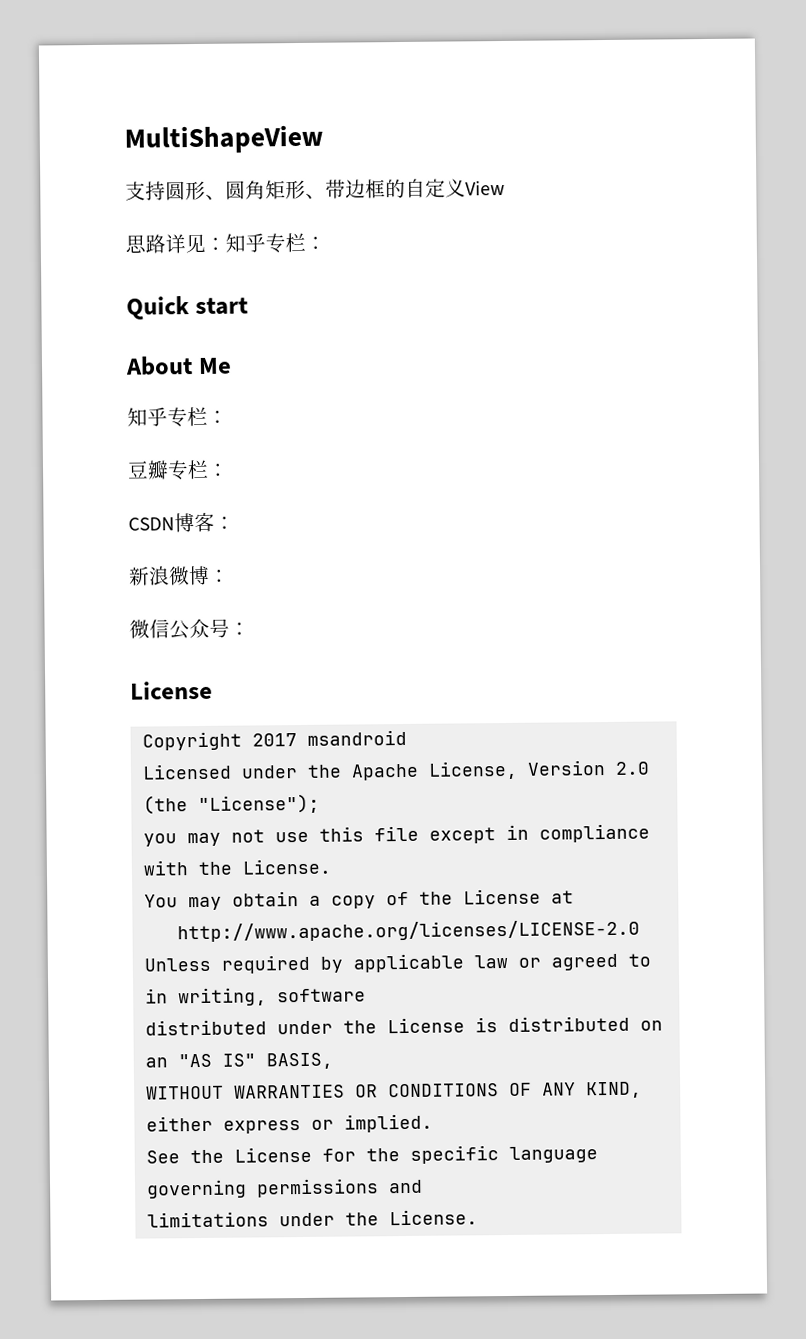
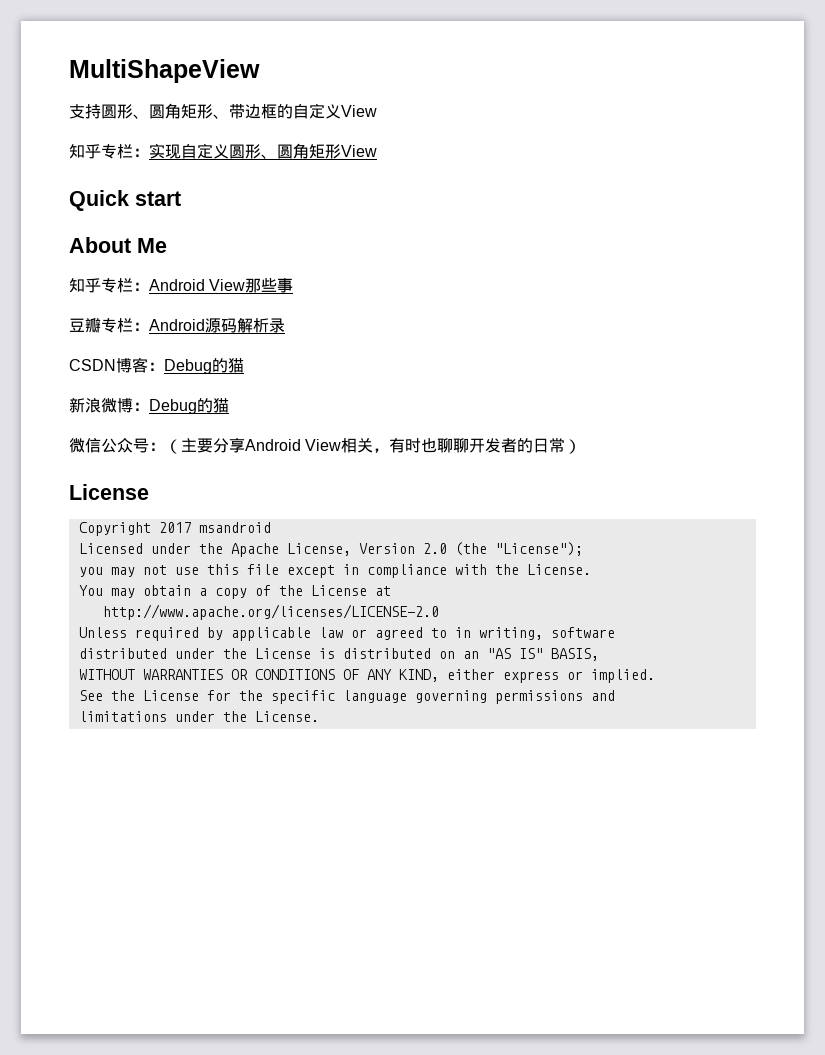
- 思路详见：知乎专栏：
+ 知乎专栏：实现自定义圆形、圆角矩形View
  About Me
- 知乎专栏：
+ 知乎专栏：Android View那些事
- 豆瓣专栏：
+ 豆瓣专栏：Android源码解析录
- CSDN博客：
+ CSDN博客：Debug的猫
- 新浪微博：
+ 新浪微博：Debug的猫
- 微信公众号：
+ 微信公众号：（主要分享Android View相关，有时也聊聊开发者的日常）

